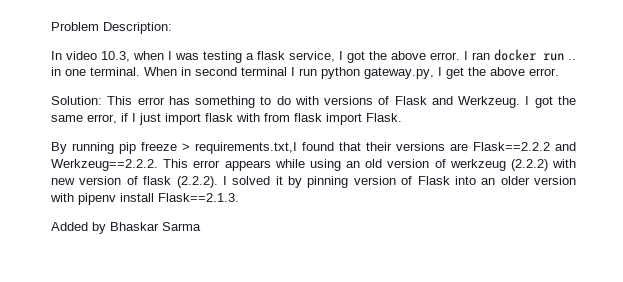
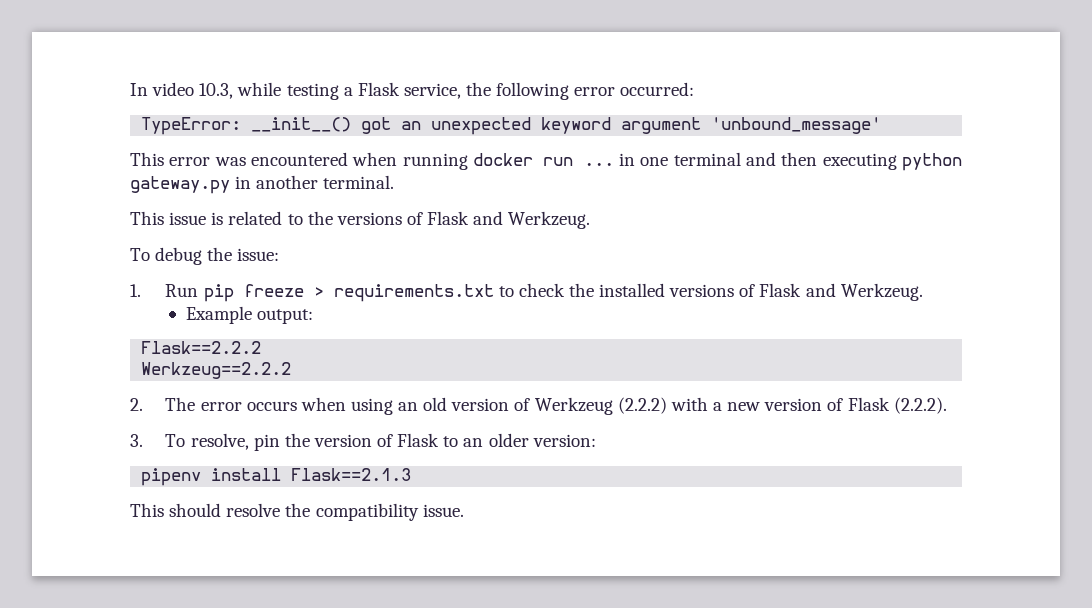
- Problem Description:
- In video 10.3, when I was testing a flask service, I got the above error. I ran docker run .. in one terminal. When in second terminal I run python gateway.py, I get the above error.
- Solution: This error has something to do with versions of Flask and Werkzeug. I got the same error, if I just import flask with from flask import Flask.
- By running pip freeze > requirements.txt,I found that their versions are Flask==2.2.2 and Werkzeug==2.2.2. This error appears while using an old version of werkzeug (2.2.2) with new version of flask (2.2.2). I solved it by pinning version of Flask into an older version with pipenv install Flask==2.1.3.
- Added by Bhaskar Sarma
+ In video 10.3, while testing a Flask service, the following error occurred:
+ TypeError: __init__() got an unexpected keyword argument 'unbound_message'
+ This error was encountered when running docker run ... in one terminal and then executing python gateway.py in another terminal.
+ This issue is related to the versions of Flask and Werkzeug.
+ To debug the issue:
+ 1. Run pip freeze > requirements.txt to check the installed versions of Flask and Werkzeug.
+ Example output:
+ Flask==2.2.2
+ Werkzeug==2.2.2
+ 2. The error occurs when using an old version of Werkzeug (2.2.2) with a new version of Flask (2.2.2).
+ 3. To resolve, pin the version of Flask to an older version:
+ pipenv install Flask==2.1.3
+ This should resolve the compatibility issue.

